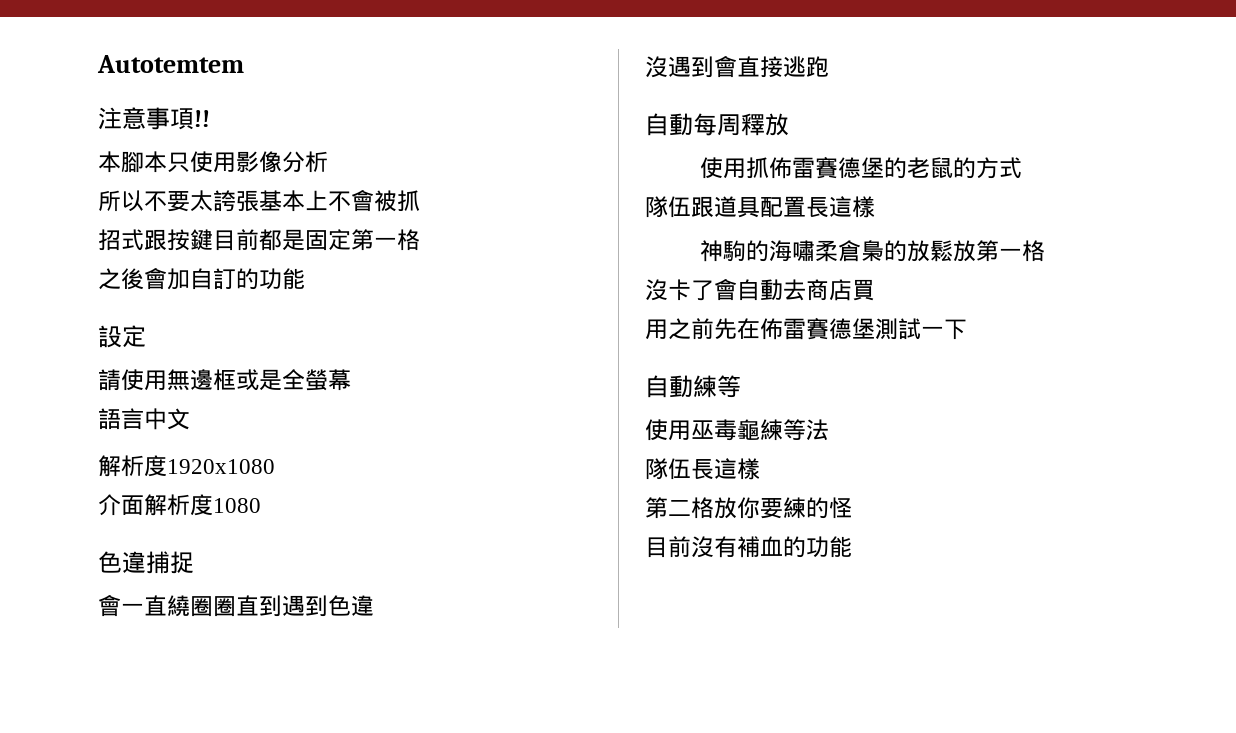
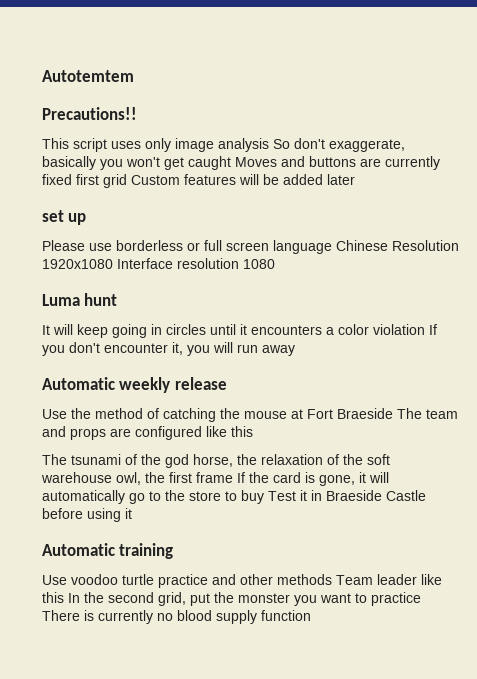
- 注意事項!!
- 本腳本只使用影像分析
- 所以不要太誇張基本上不會被抓
- 招式跟按鍵目前都是固定第一格
- 之後會加自訂的功能
- 設定
- 請使用無邊框或是全螢幕
- 語言中文
- 解析度1920x1080
- 介面解析度1080
+ Precautions!!
+ This script uses only image analysis So don't exaggerate, basically you won't get caught Moves and buttons are currently fixed first grid Custom features will be added later
+ set up
+ Please use borderless or full screen language Chinese Resolution 1920x1080 Interface resolution 1080
- 色違捕捉
- 會一直繞圈圈直到遇到色違
- 沒遇到會直接逃跑
- 自動每周釋放
- 使用抓佈雷賽德堡的老鼠的方式
- 隊伍跟道具配置長這樣
- 神駒的海嘯柔倉梟的放鬆放第一格
- 沒卡了會自動去商店買
- 用之前先在佈雷賽德堡測試一下
- 自動練等
- 使用巫毒龜練等法
- 隊伍長這樣
- 第二格放你要練的怪
- 目前沒有補血的功能
+ Luma hunt
+ It will keep going in circles until it encounters a color violation If you don't encounter it, you will run away
+ Automatic weekly release
+ Use the method of catching the mouse at Fort Braeside The team and props are configured like this
+ The tsunami of the god horse, the relaxation of the soft warehouse owl, the first frame If the card is gone, it will automatically go to the store to buy Test it in Braeside Castle before using it
+ Automatic training
+ Use voodoo turtle practice and other methods Team leader like this In the second grid, put the monster you want to practice There is currently no blood supply function

